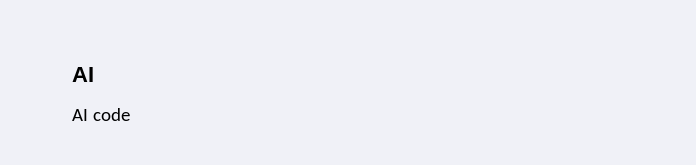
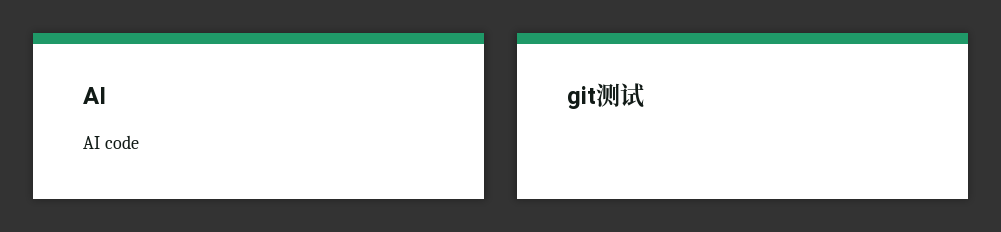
+ git测试

